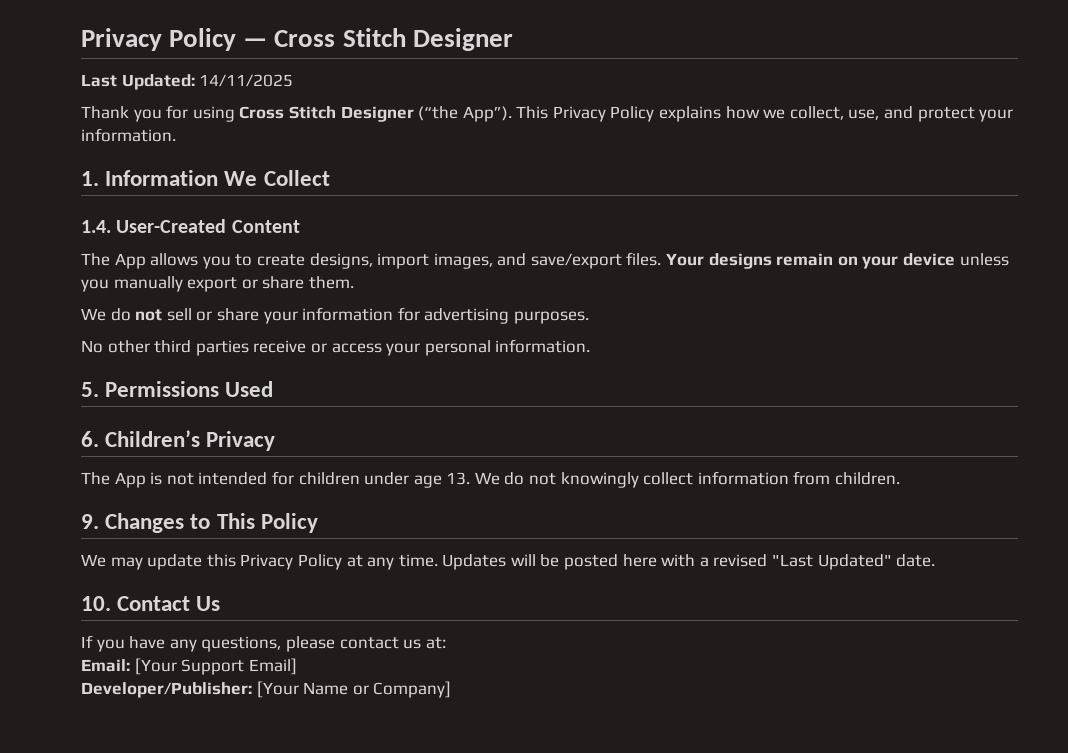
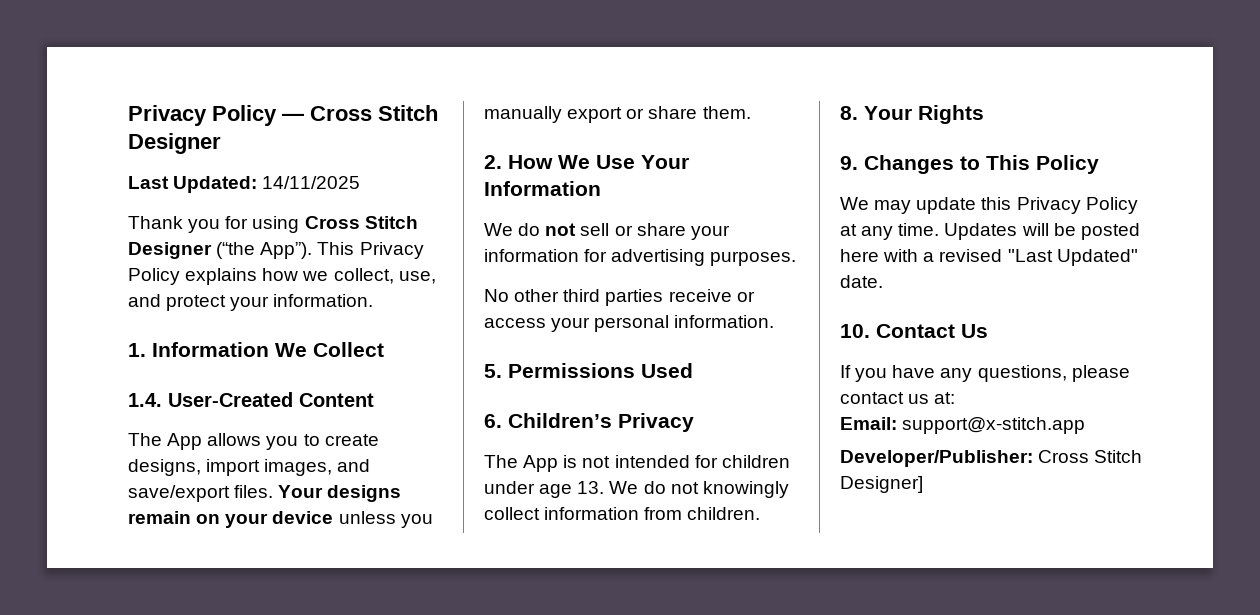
+ 2. How We Use Your Information
+ 8. Your Rights
- Email: [Your Support Email]
- Developer/Publisher: [Your Name or Company]
+ Email: support@x-stitch.app
+ Developer/Publisher: Cross Stitch Designer]

